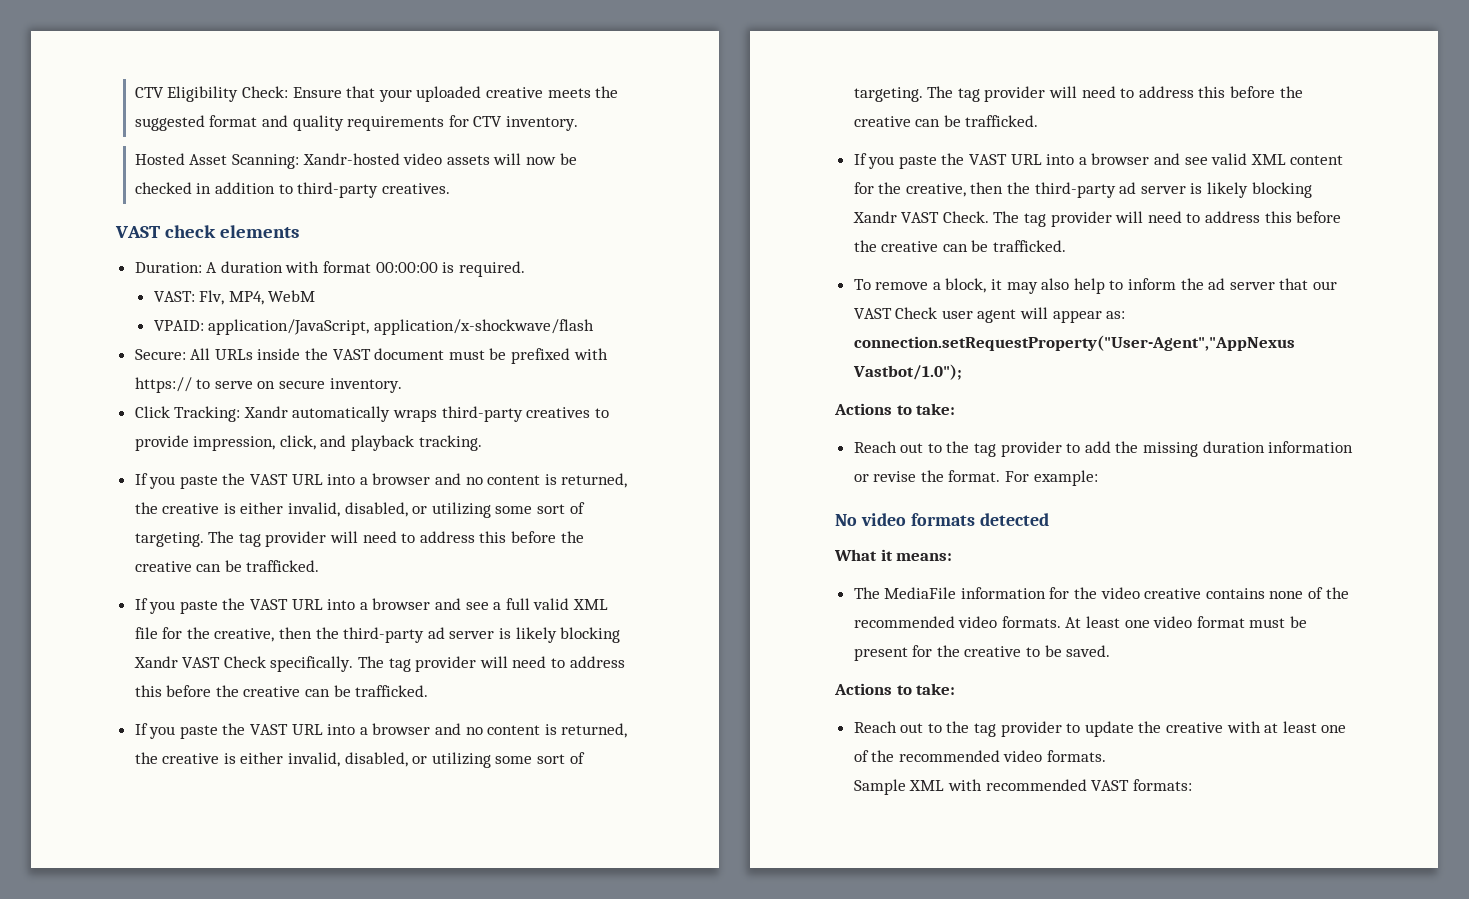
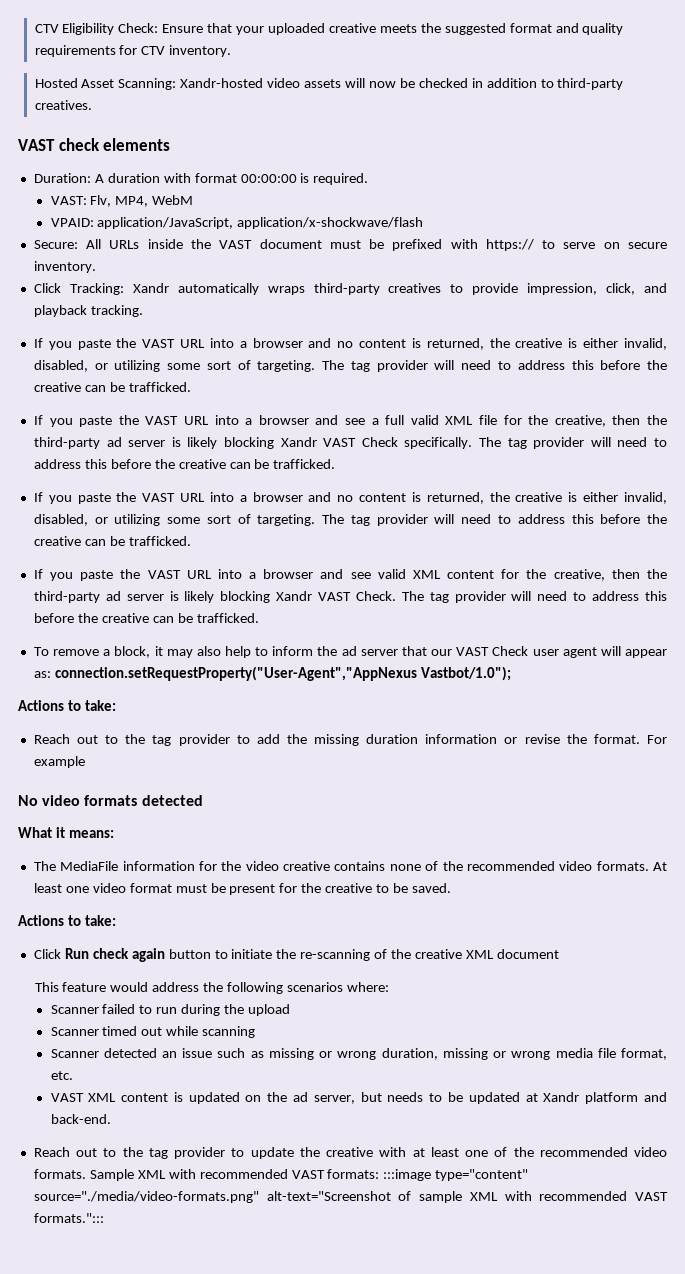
- For example:
+ For example
+ Click Run check again button to initiate the re-scanning of the creative XML document
+ This feature would address the following scenarios where:
+ Scanner failed to run during the upload
+ Scanner timed out while scanning
+ Scanner detected an issue such as missing or wrong duration, missing or wrong media file format, etc.
+ VAST XML content is updated on the ad server, but needs to be updated at Xandr platform and back-end.
- Reach out to the tag provider to update the creative with at least one of the recommended video formats.
- Sample XML with recommended VAST formats:
+ Reach out to the tag provider to update the creative with at least one of the recommended video formats. Sample XML with recommended VAST formats: :::image type="content" source="./media/video-formats.png" alt-text="Screenshot of sample XML with recommended VAST formats.":::

